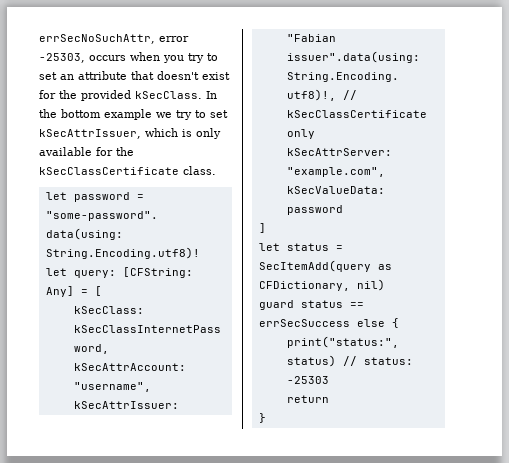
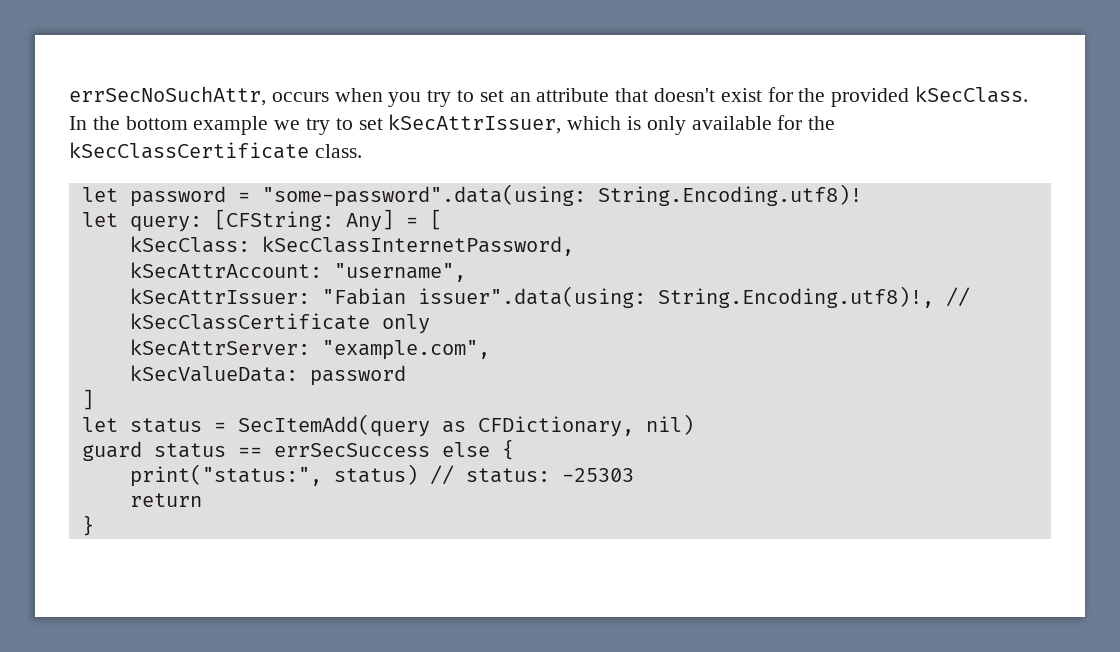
- errSecNoSuchAttr, error -25303, occurs when you try to set an attribute that doesn't exist for the provided kSecClass.
+ errSecNoSuchAttr, occurs when you try to set an attribute that doesn't exist for the provided kSecClass.

